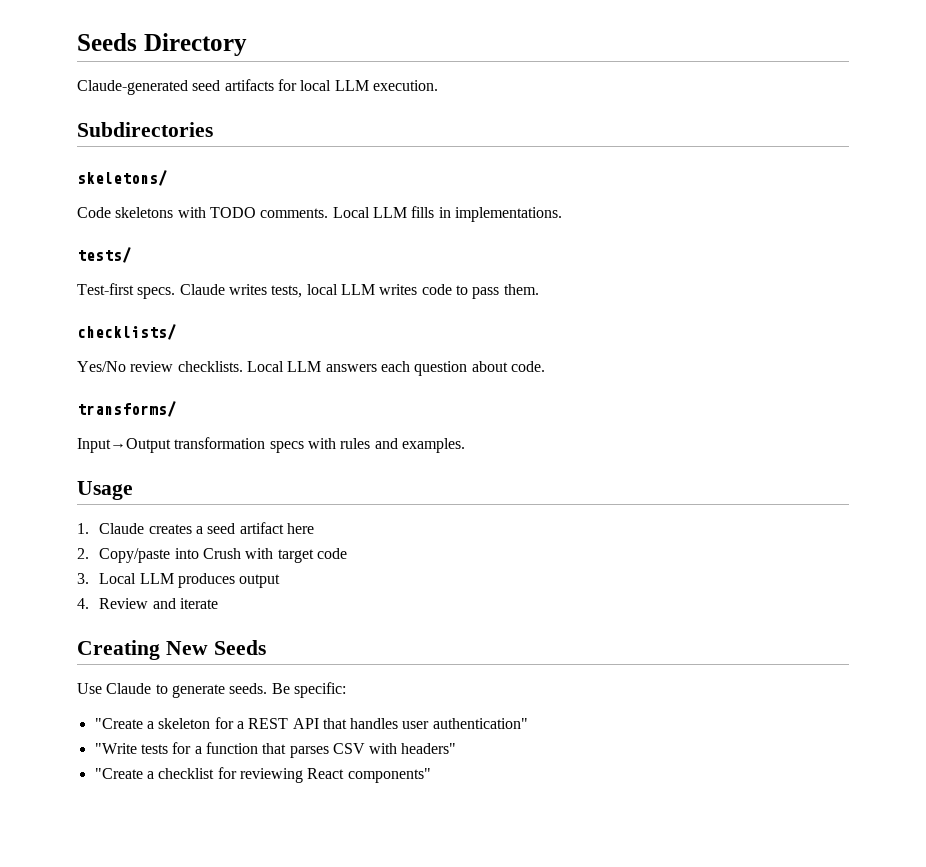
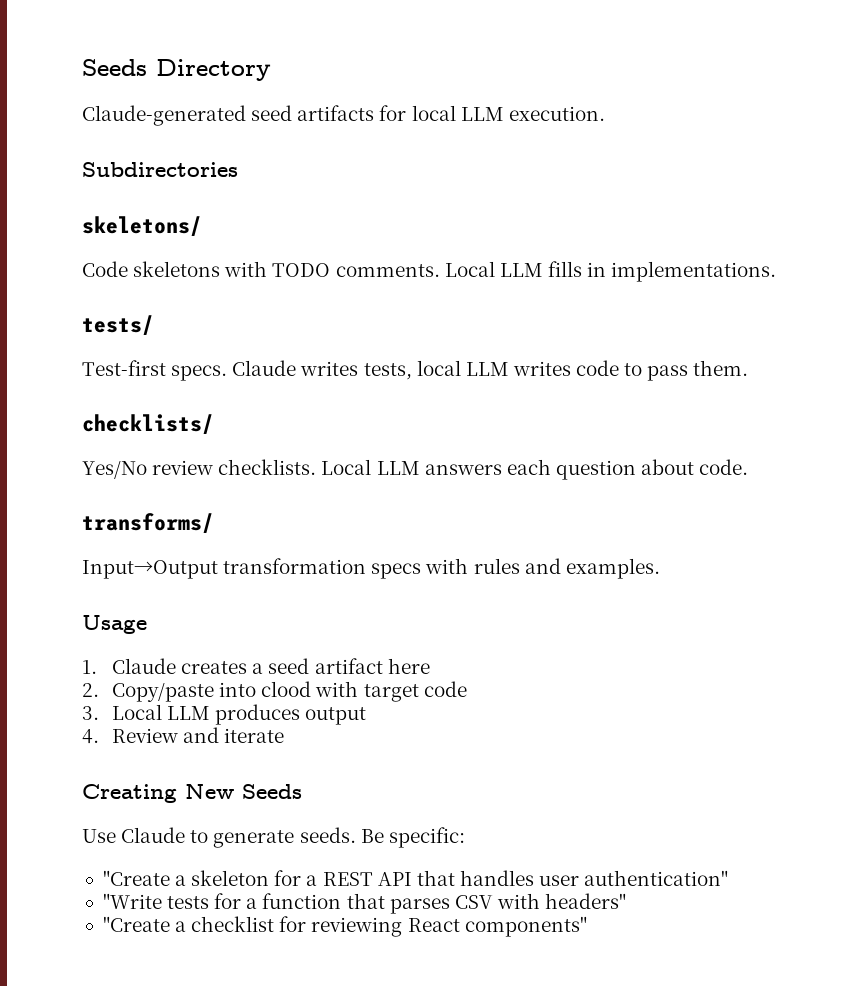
- 2. Copy/paste into Crush with target code
+ 2. Copy/paste into clood with target code

